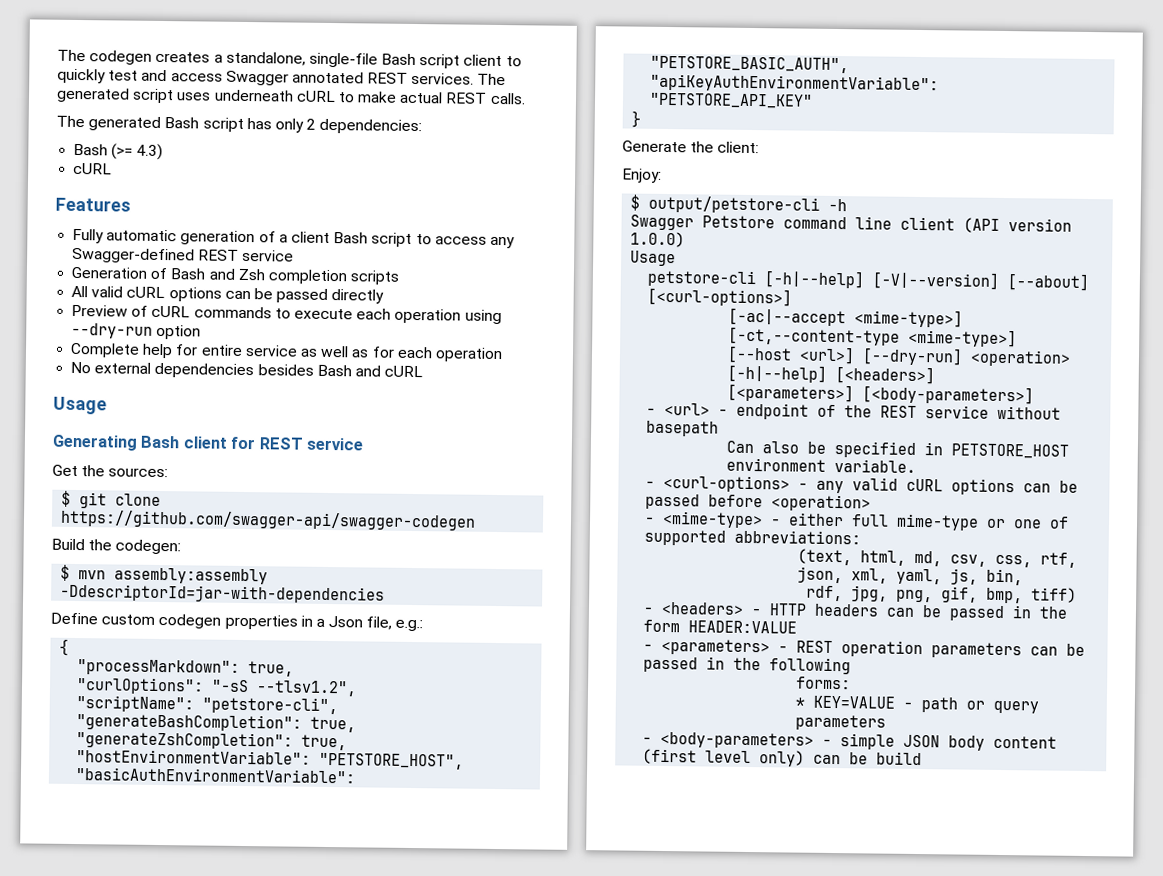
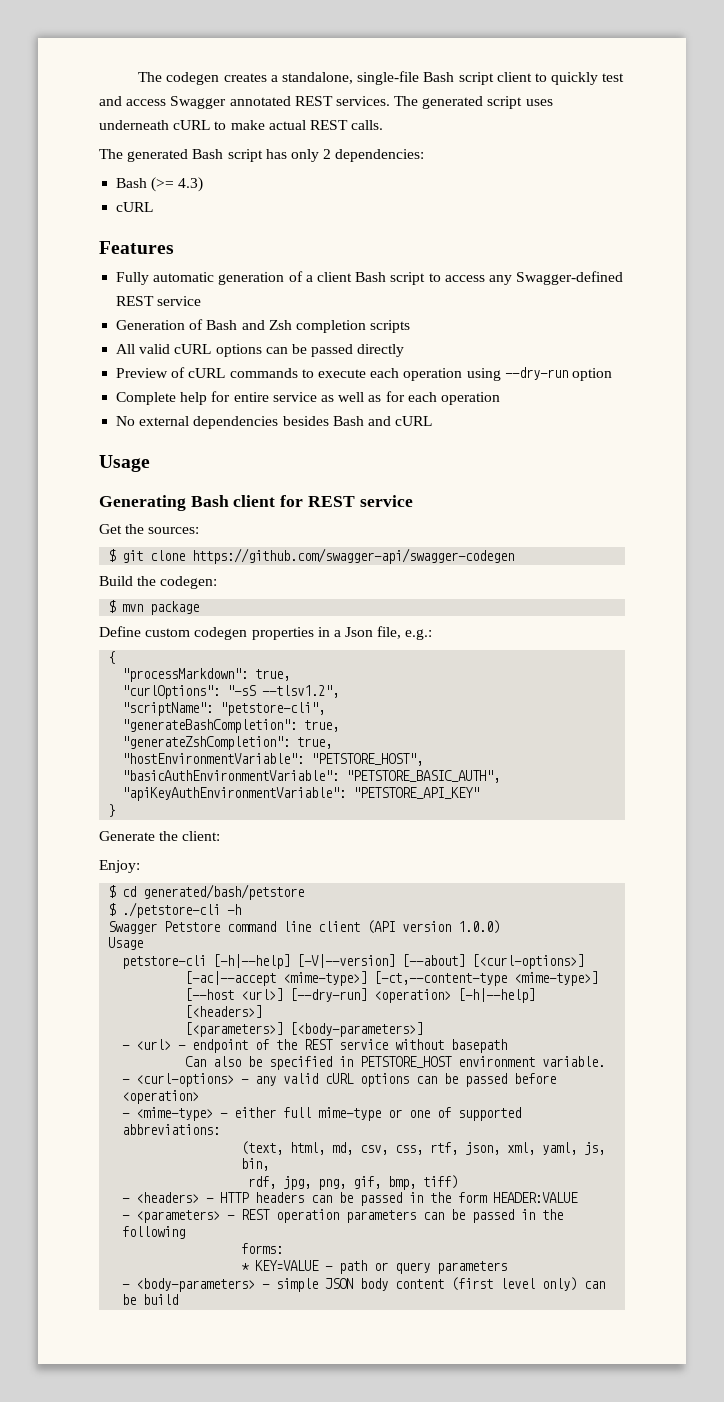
- $ mvn assembly:assembly -DdescriptorId=jar-with-dependencies
+ $ mvn package
- $ output/petstore-cli -h
+ $ cd generated/bash/petstore
+ $ ./petstore-cli -h

